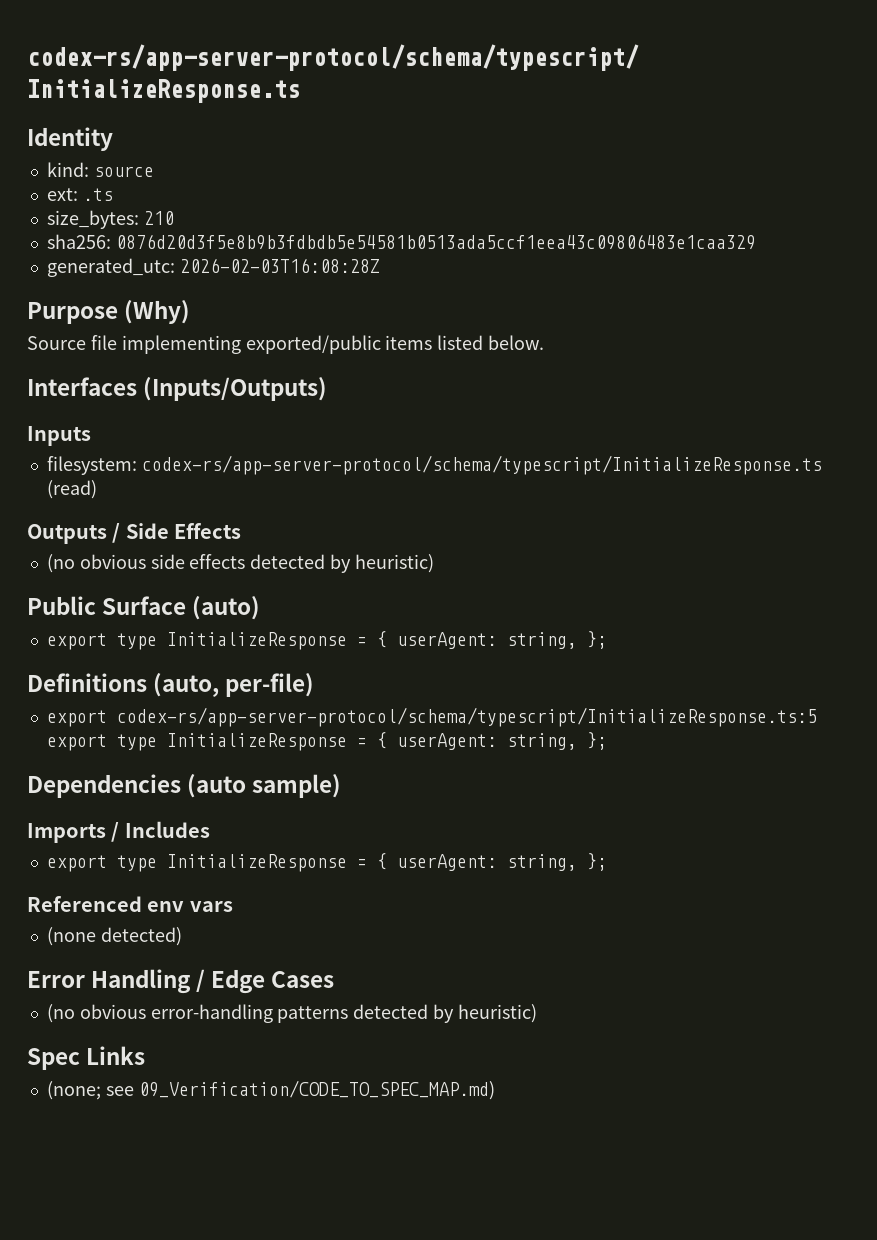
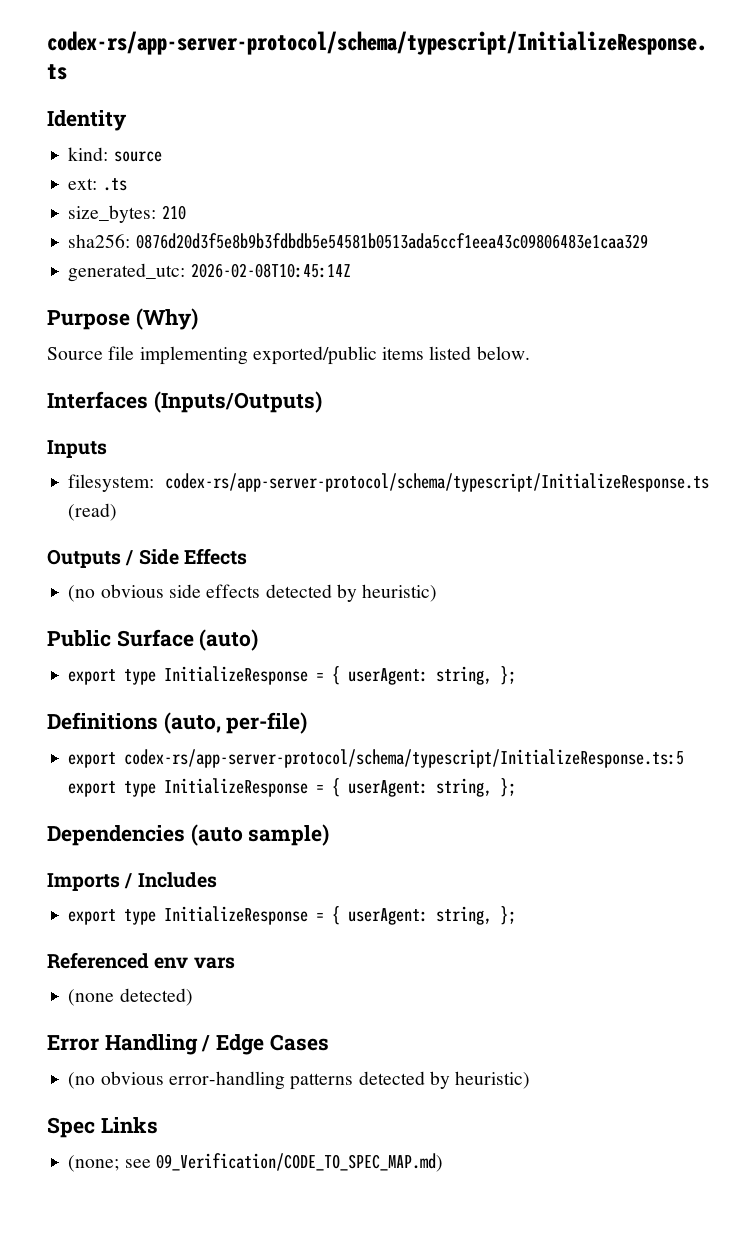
- generated_utc: 2026-02-03T16:08:28Z
+ generated_utc: 2026-02-08T10:45:14Z

